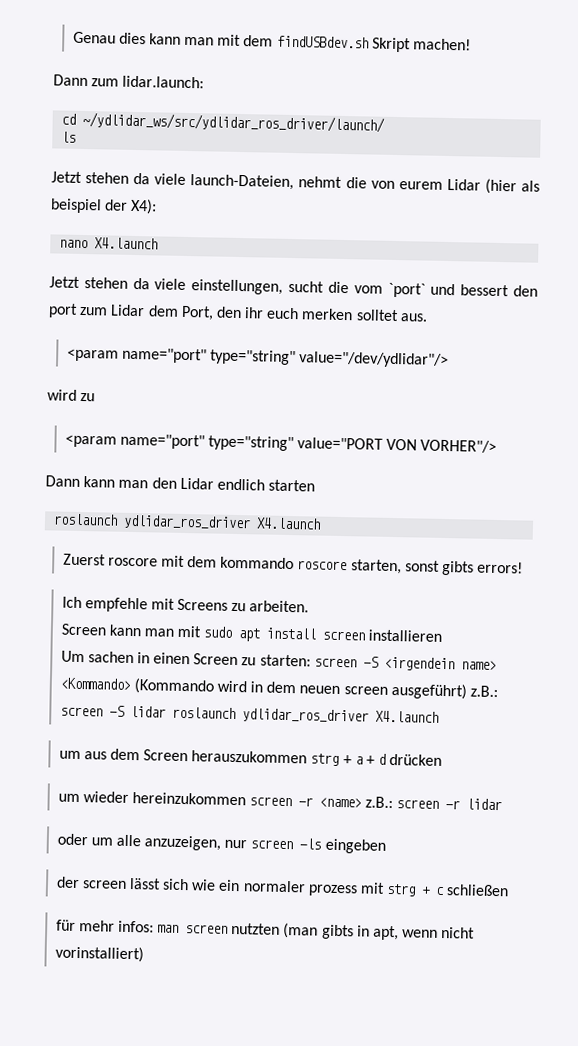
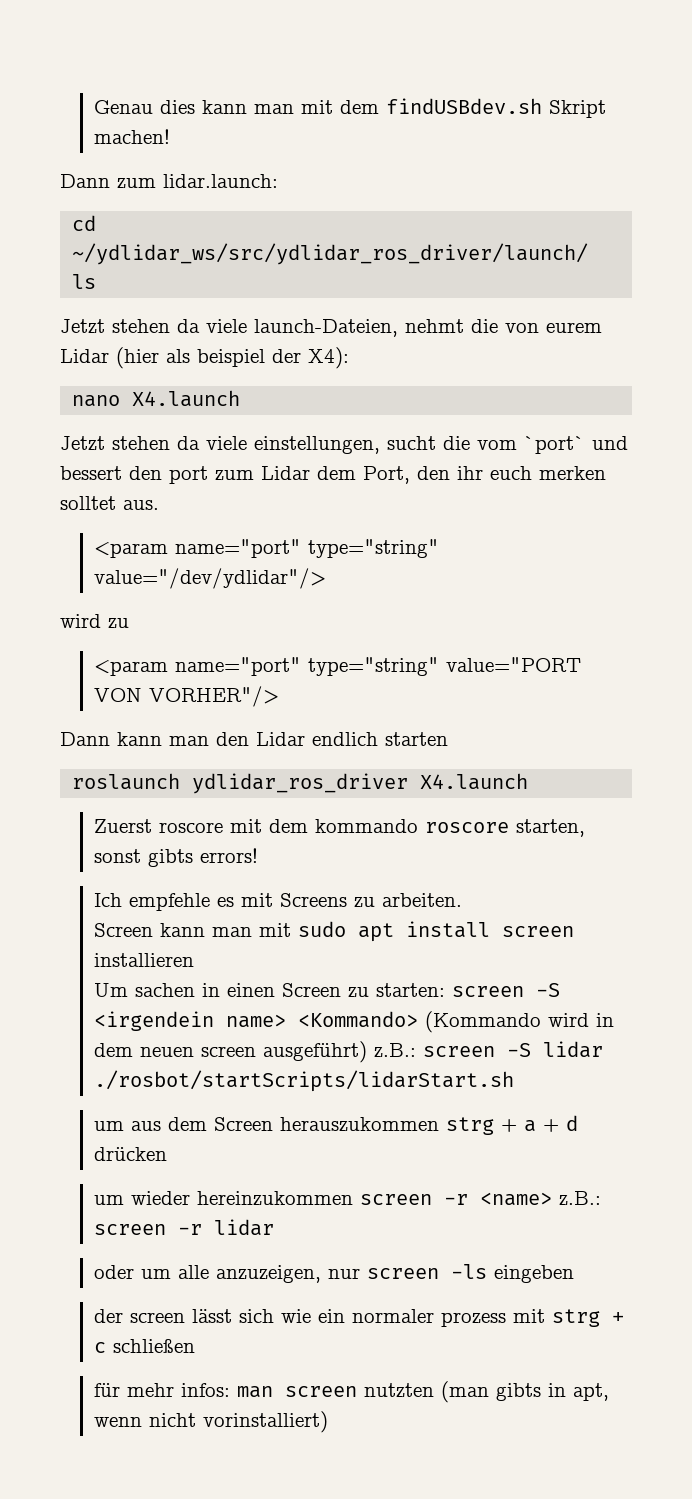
- Ich empfehle mit Screens zu arbeiten.
+ Ich empfehle es mit Screens zu arbeiten.
- Um sachen in einen Screen zu starten: screen -S <irgendein name> <Kommando> (Kommando wird in dem neuen screen ausgeführt) z.B.: screen -S lidar roslaunch ydlidar_ros_driver X4.launch
+ Um sachen in einen Screen zu starten: screen -S <irgendein name> <Kommando> (Kommando wird in dem neuen screen ausgeführt) z.B.: screen -S lidar ./rosbot/startScripts/lidarStart.sh

